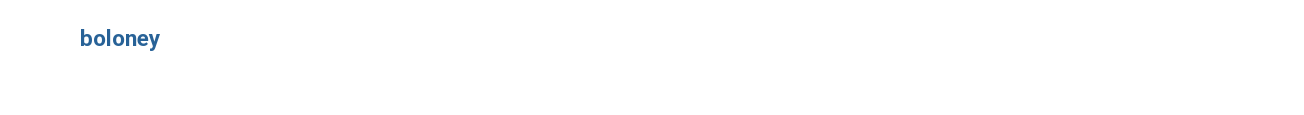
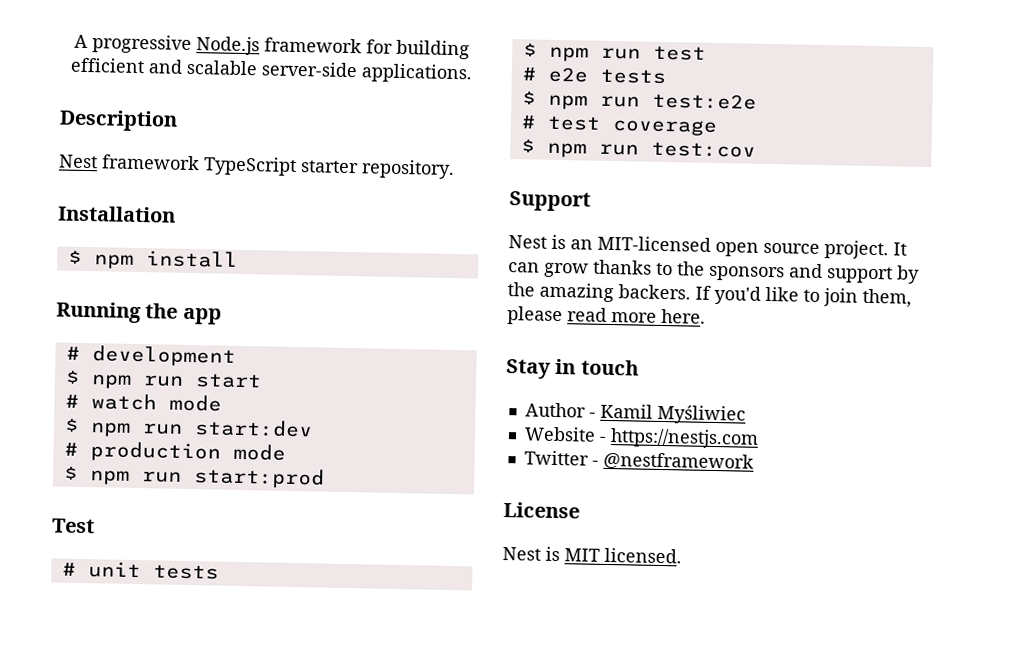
- boloney
+ A progressive Node.js framework for building efficient and scalable server-side applications.
+ Description
+ Nest framework TypeScript starter repository.
+ Installation
+ $ npm install
+ Running the app
+ # development
+ $ npm run start
+ # watch mode
+ $ npm run start:dev
+ # production mode
+ $ npm run start:prod
+ Test
+ # unit tests
+ $ npm run test
+ # e2e tests
+ $ npm run test:e2e
+ # test coverage
+ $ npm run test:cov
+ Support
+ Nest is an MIT-licensed open source project. It can grow thanks to the sponsors and support by the amazing backers. If you'd like to join them, please read more here.
+ Stay in touch
+ Author - Kamil Myśliwiec
+ Website - https://nestjs.com
+ Twitter - @nestframework
+ License
+ Nest is MIT licensed.

